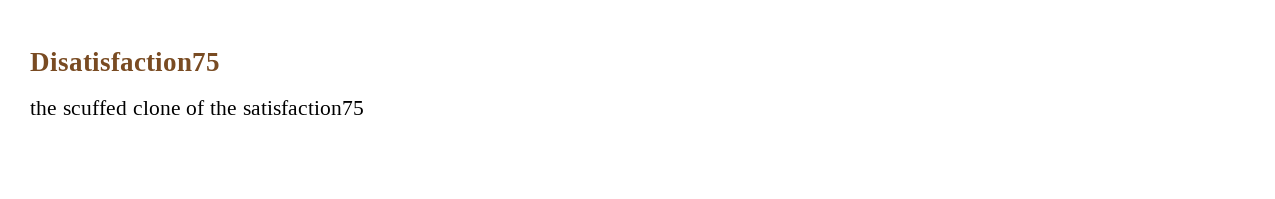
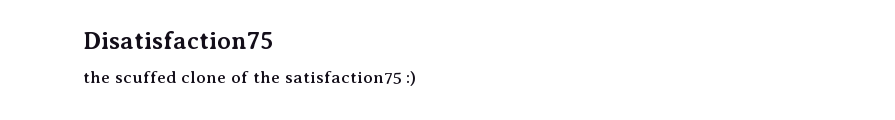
- the scuffed clone of the satisfaction75
+ the scuffed clone of the satisfaction75 :)

